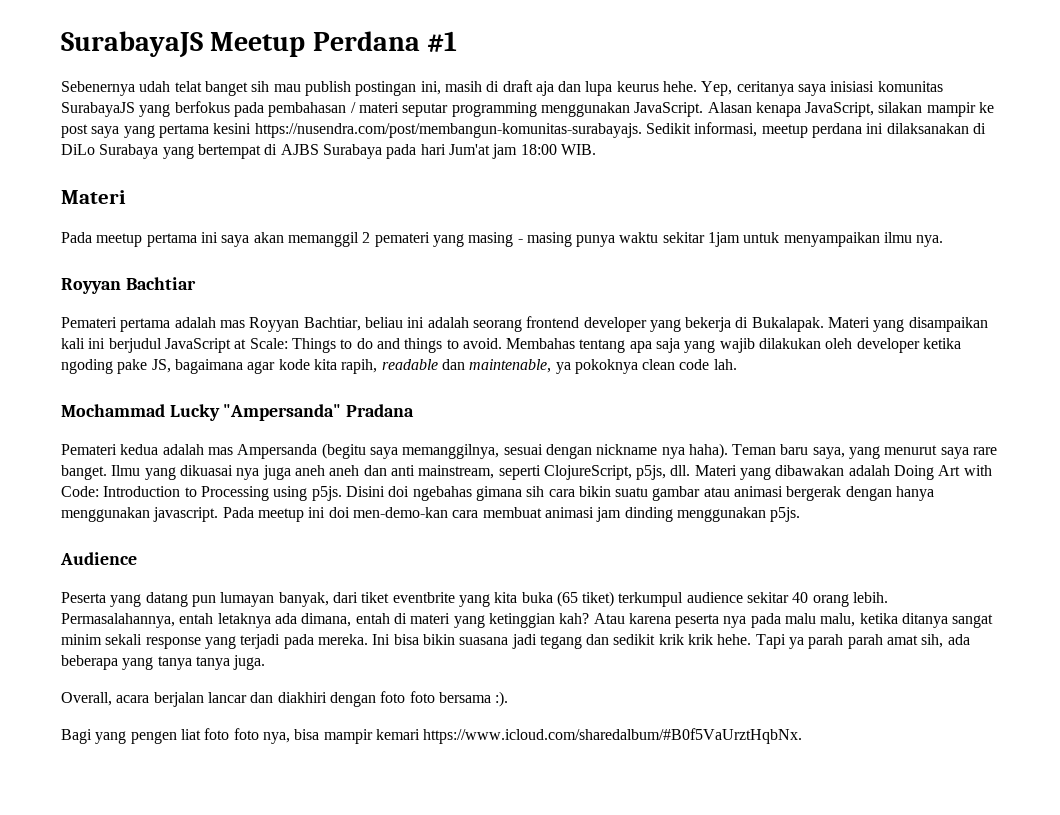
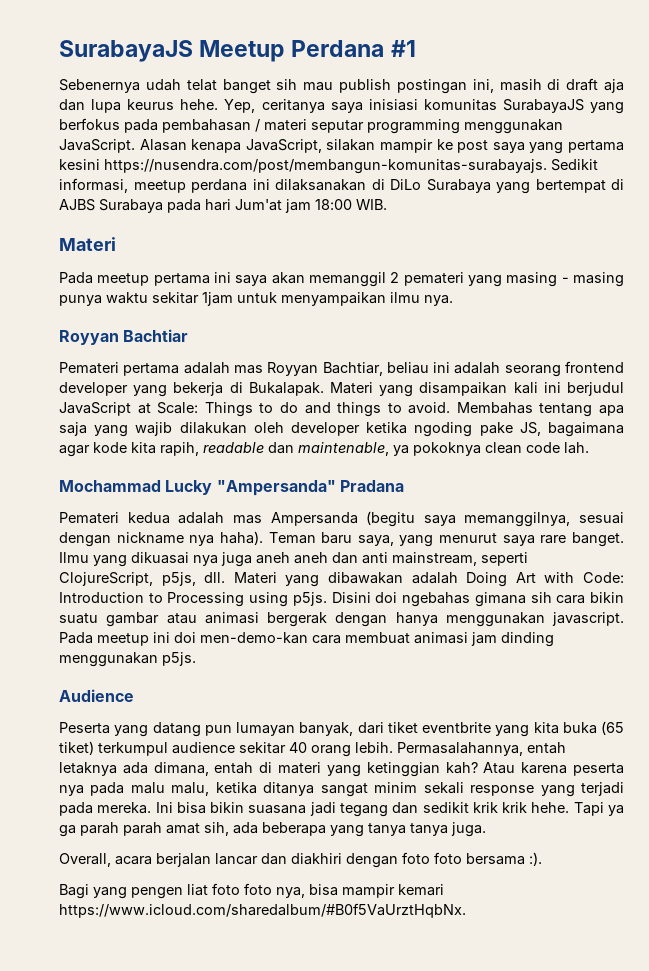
- Tapi ya parah parah amat sih, ada beberapa yang tanya tanya juga.
+ Tapi ya ga parah parah amat sih, ada beberapa yang tanya tanya juga.

